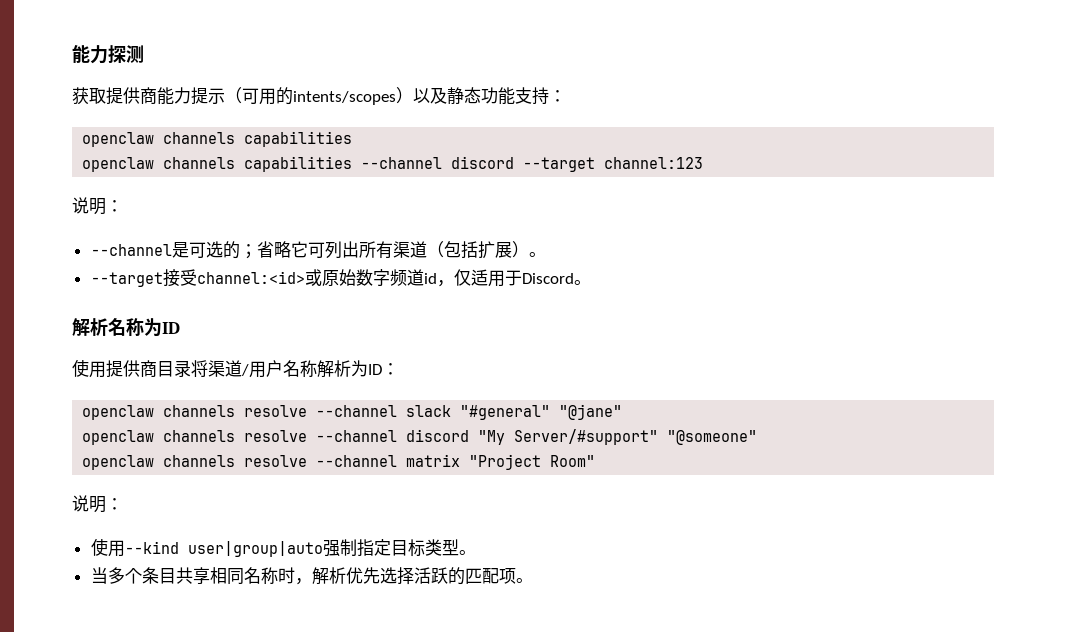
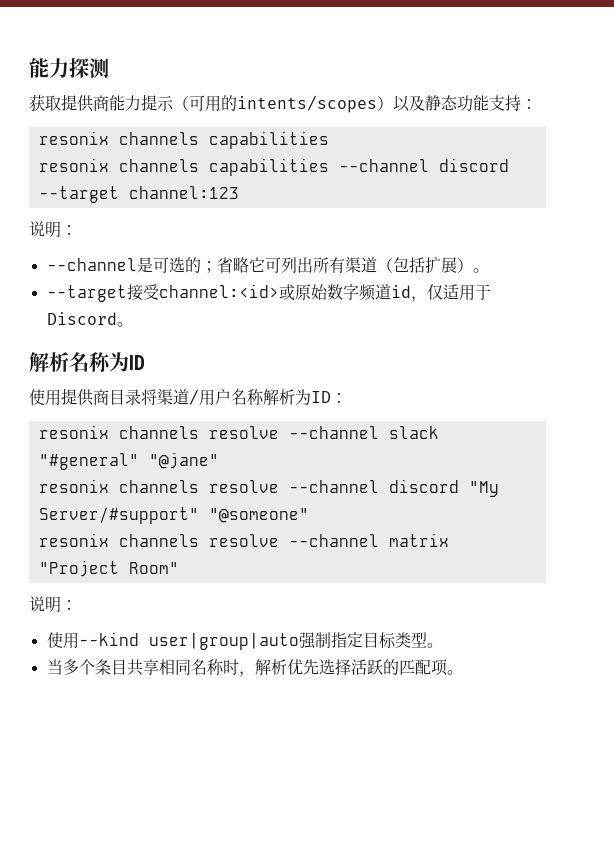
  获取提供商能力提示（可用的intents/scopes）以及静态功能支持：
- openclaw channels capabilities
+ resonix channels capabilities
- openclaw channels capabilities --channel discord --target channel:123
+ resonix channels capabilities --channel discord --target channel:123
- openclaw channels resolve --channel slack "#general" "@jane"
+ resonix channels resolve --channel slack "#general" "@jane"
- openclaw channels resolve --channel discord "My Server/#support" "@someone"
+ resonix channels resolve --channel discord "My Server/#support" "@someone"
- openclaw channels resolve --channel matrix "Project Room"
+ resonix channels resolve --channel matrix "Project Room"

